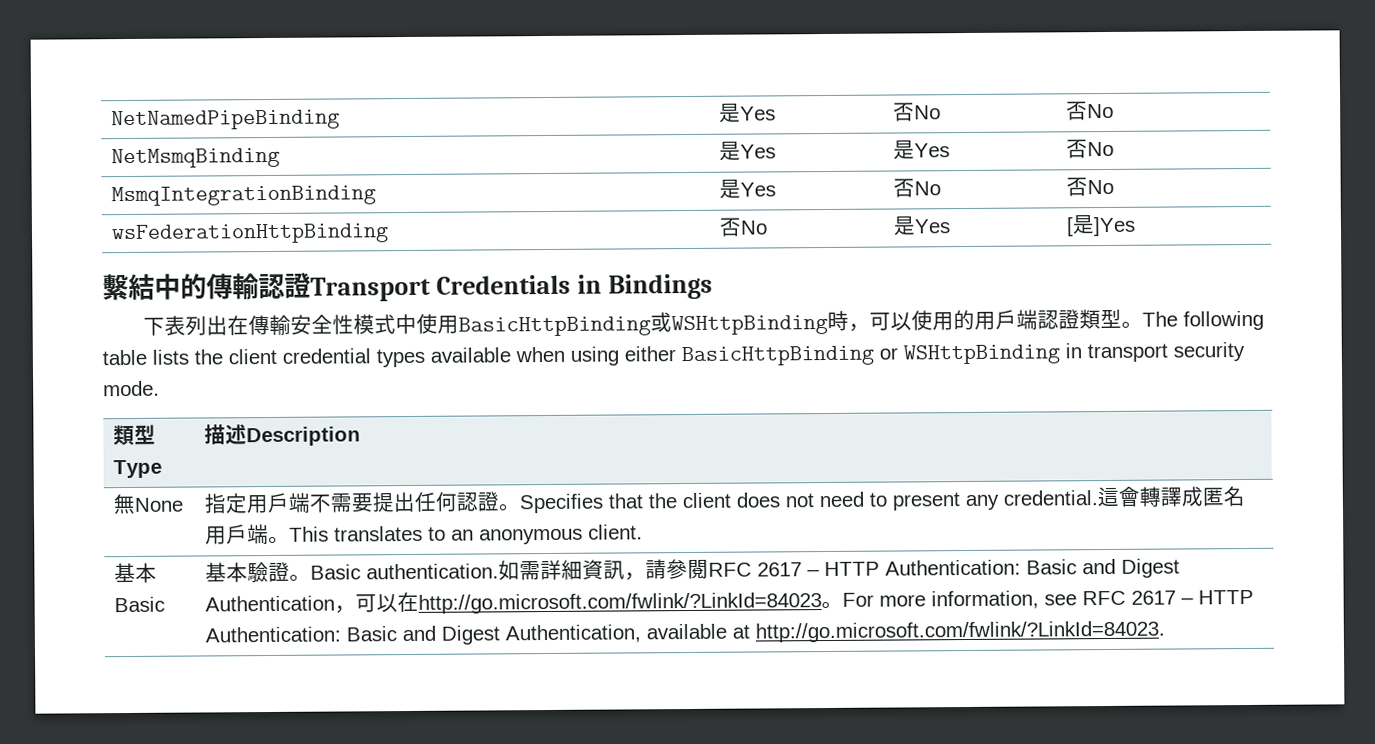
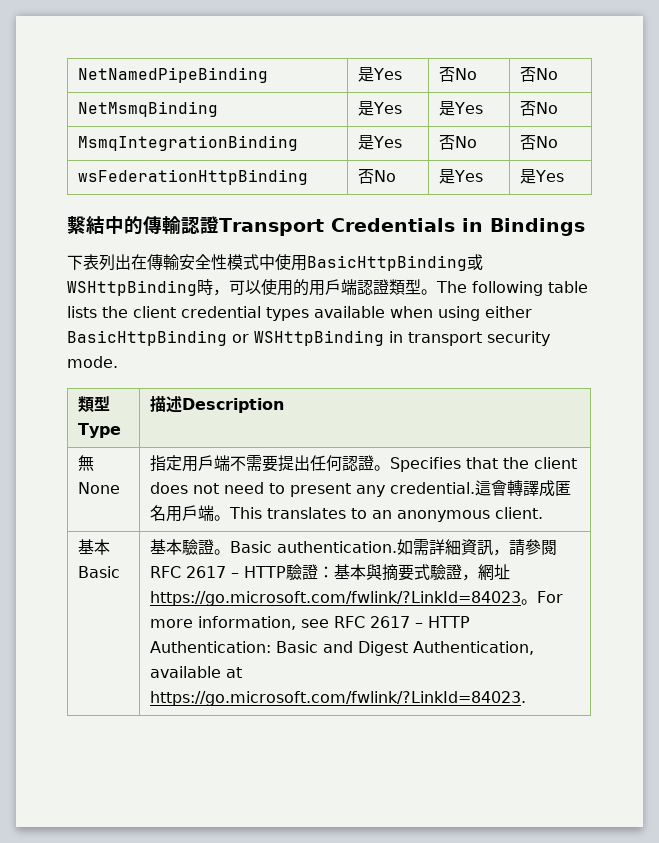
- wsFederationHttpBinding | 否No | 是Yes | [是]Yes
+ wsFederationHttpBinding | 否No | 是Yes | 是Yes
- 基本Basic | 基本驗證。Basic authentication.如需詳細資訊，請參閱RFC 2617 – HTTP Authentication: Basic and Digest Authentication，可以在http://go.microsoft.com/fwlink/?LinkId=84023。For more information, see RFC 2617 – HTTP Authentication: Basic and Digest Authentication, available at http://go.microsoft.com/fwlink/?LinkId=84023.
+ 基本Basic | 基本驗證。Basic authentication.如需詳細資訊，請參閱RFC 2617 – HTTP驗證：基本與摘要式驗證，網址https://go.microsoft.com/fwlink/?LinkId=84023。For more information, see RFC 2617 – HTTP Authentication: Basic and Digest Authentication, available at https://go.microsoft.com/fwlink/?LinkId=84023.

